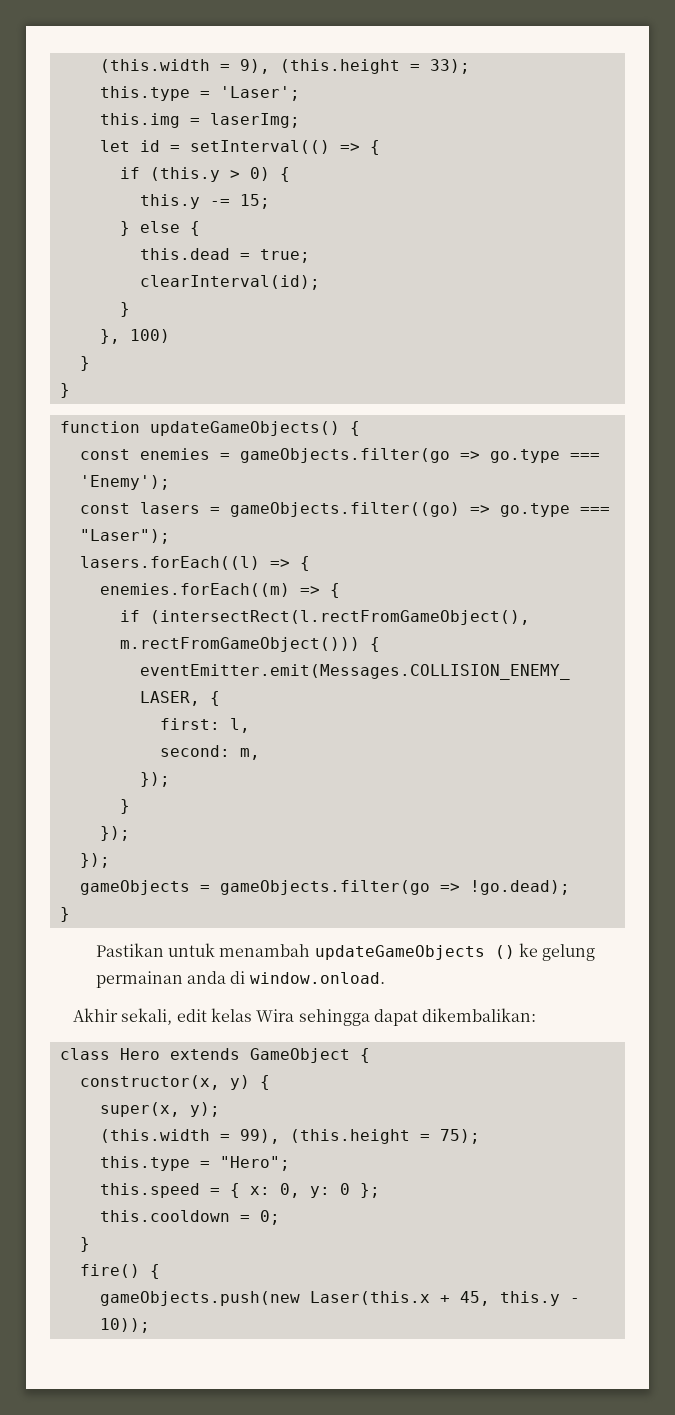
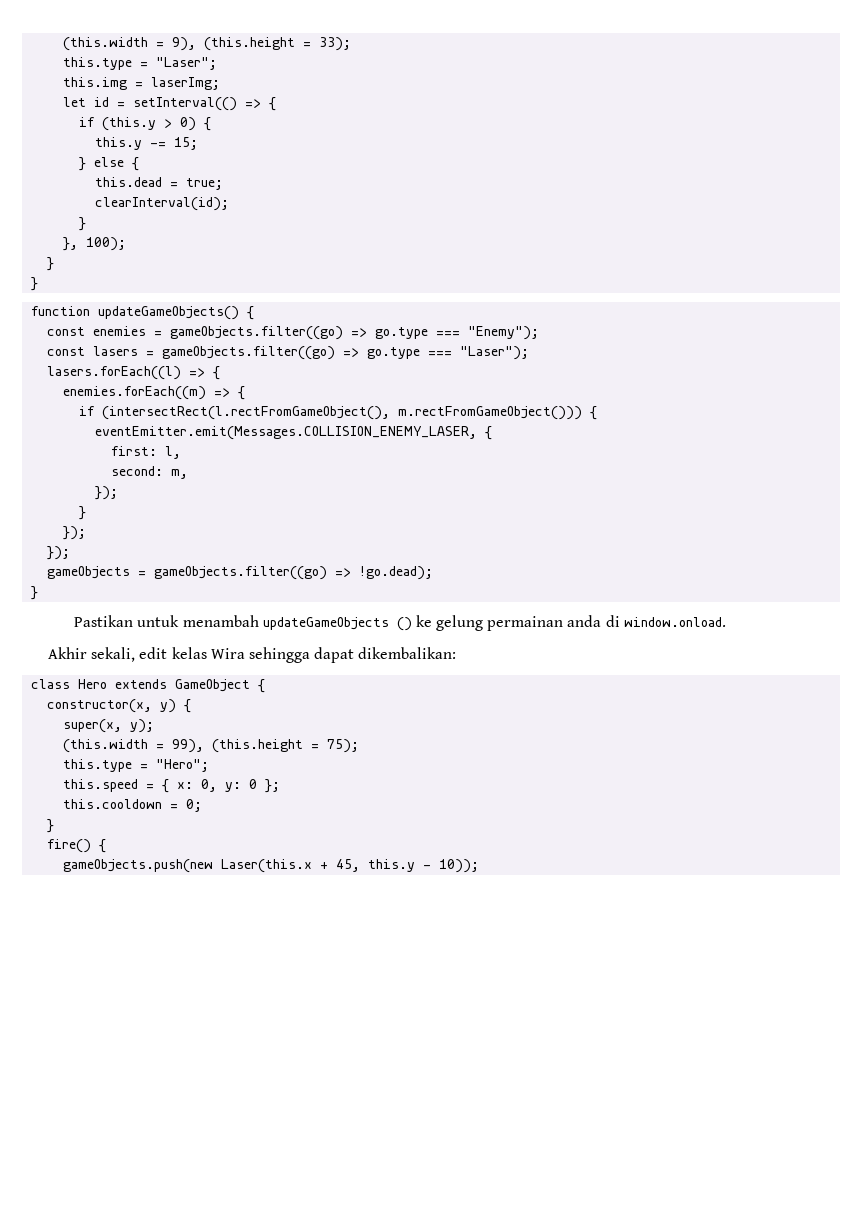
- this.type = 'Laser';
+ this.type = "Laser";
- }, 100)
+ }, 100);
- const enemies = gameObjects.filter(go => go.type === 'Enemy');
+ const enemies = gameObjects.filter((go) => go.type === "Enemy");
- gameObjects = gameObjects.filter(go => !go.dead);
+ gameObjects = gameObjects.filter((go) => !go.dead);

